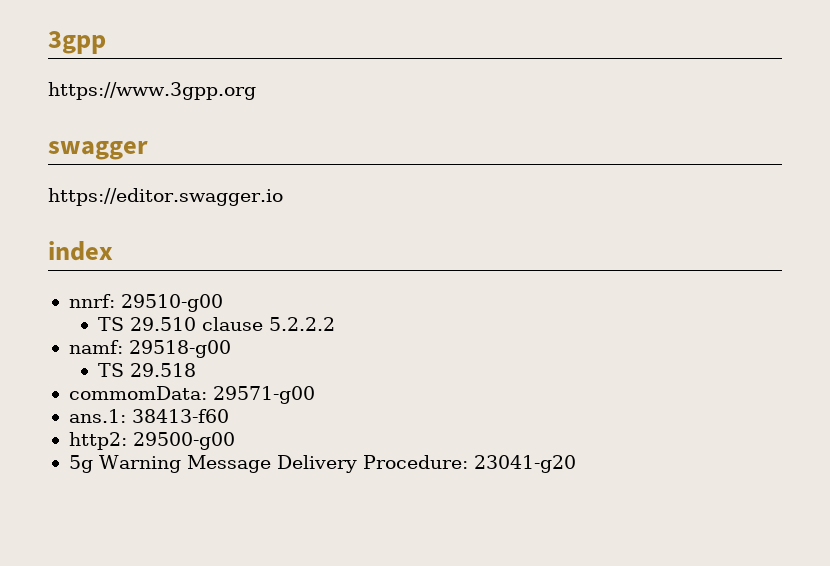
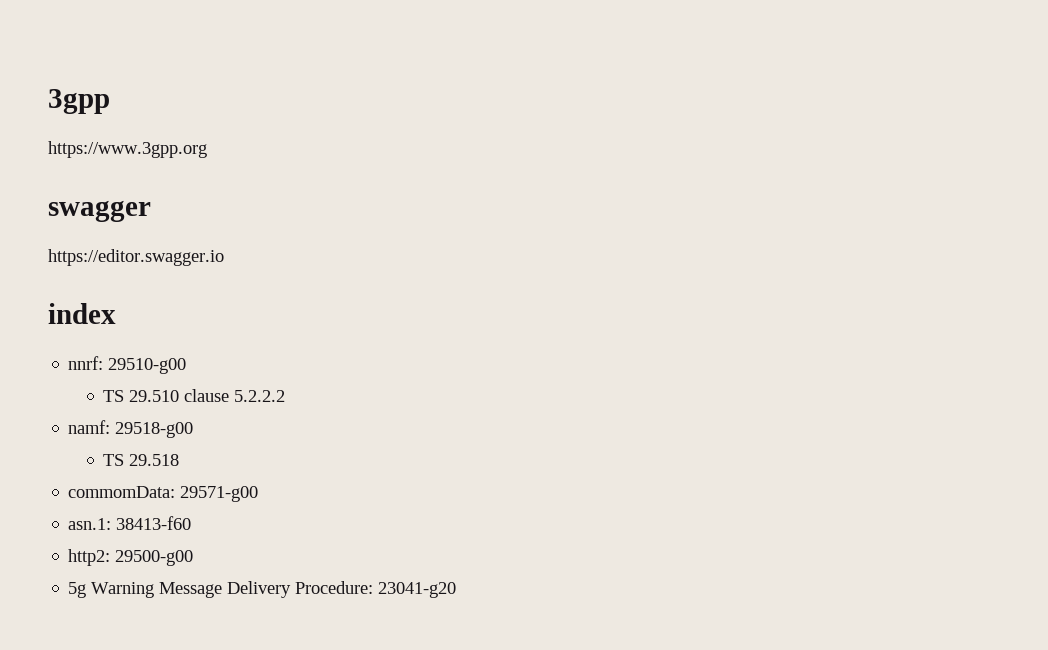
- ans.1: 38413-f60
+ asn.1: 38413-f60

